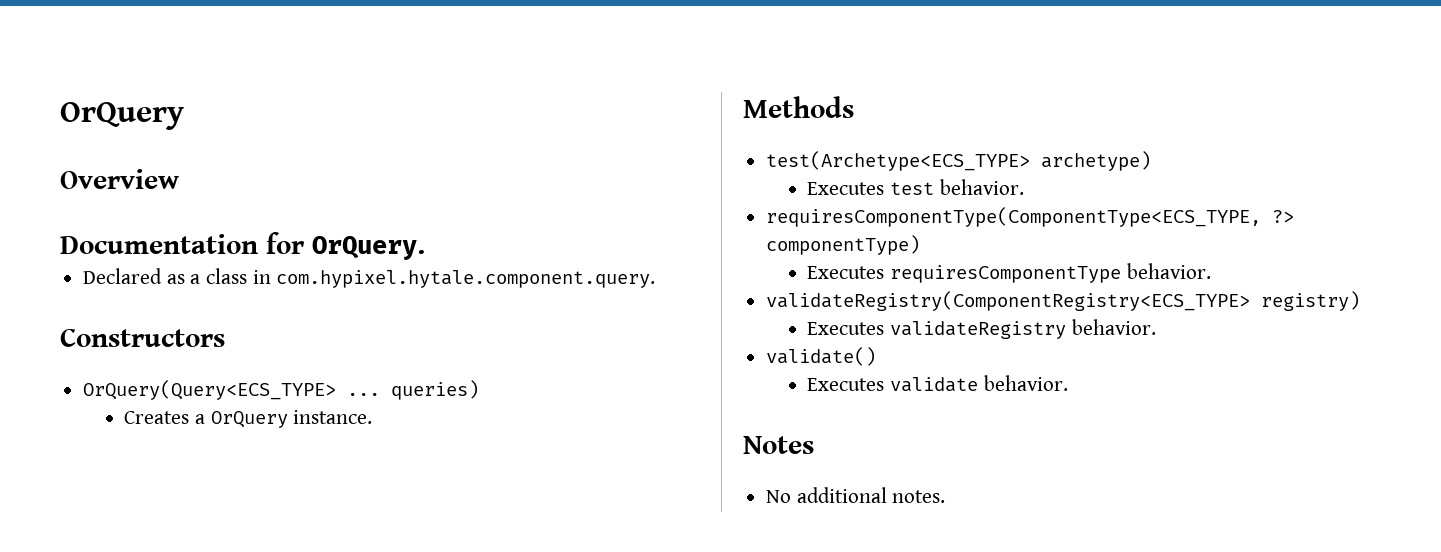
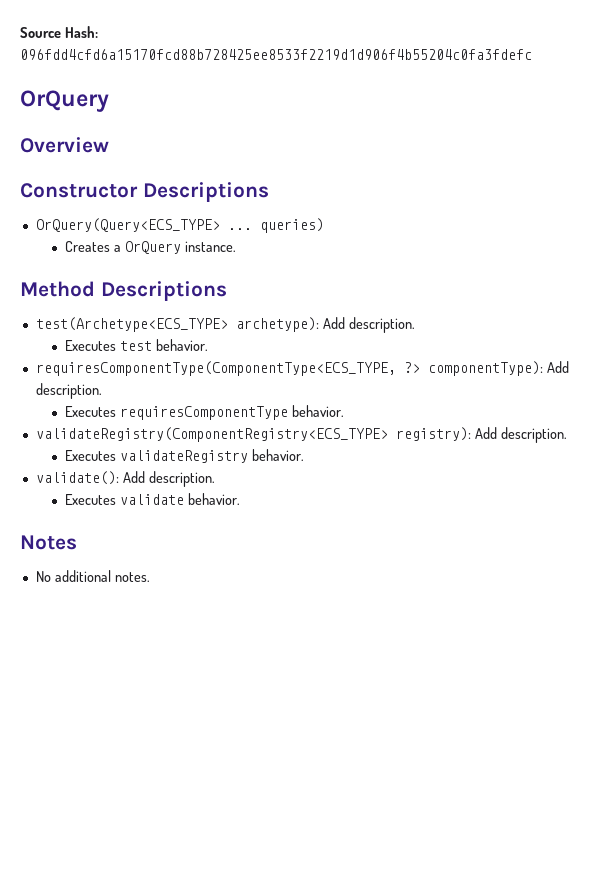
+ Source Hash: 096fdd4cfd6a15170fcd88b728425ee8533f2219d1d906f4b55204c0fa3fdefc
- Documentation for OrQuery.
- Declared as a class in com.hypixel.hytale.component.query.
- Constructors
+ Constructor Descriptions
- Methods
+ Method Descriptions
- test(Archetype<ECS_TYPE> archetype)
+ test(Archetype<ECS_TYPE> archetype): Add description.
- requiresComponentType(ComponentType<ECS_TYPE, ?> componentType)
+ requiresComponentType(ComponentType<ECS_TYPE, ?> componentType): Add description.
- validateRegistry(ComponentRegistry<ECS_TYPE> registry)
+ validateRegistry(ComponentRegistry<ECS_TYPE> registry): Add description.
- validate()
+ validate(): Add description.

